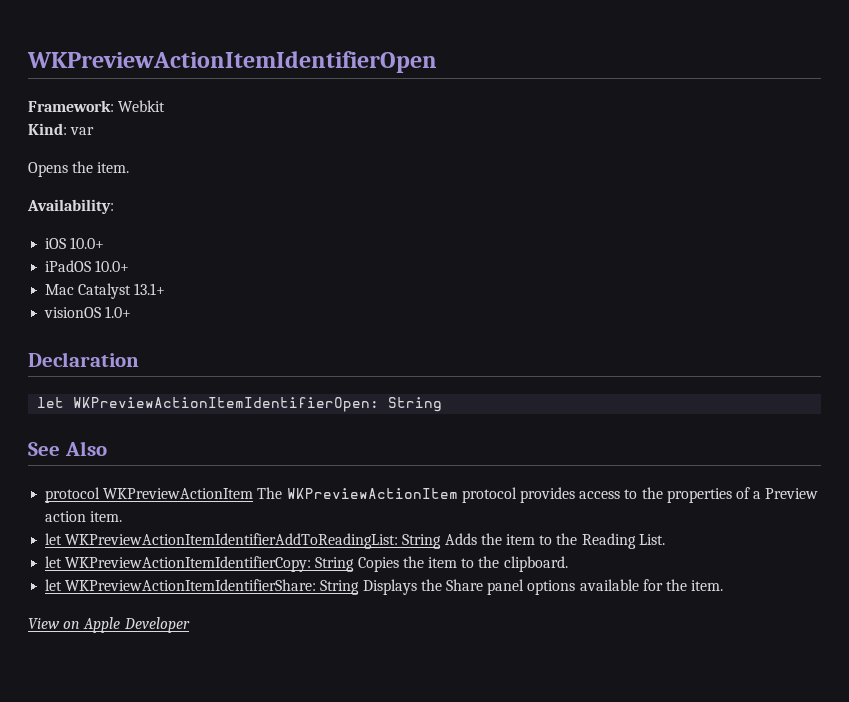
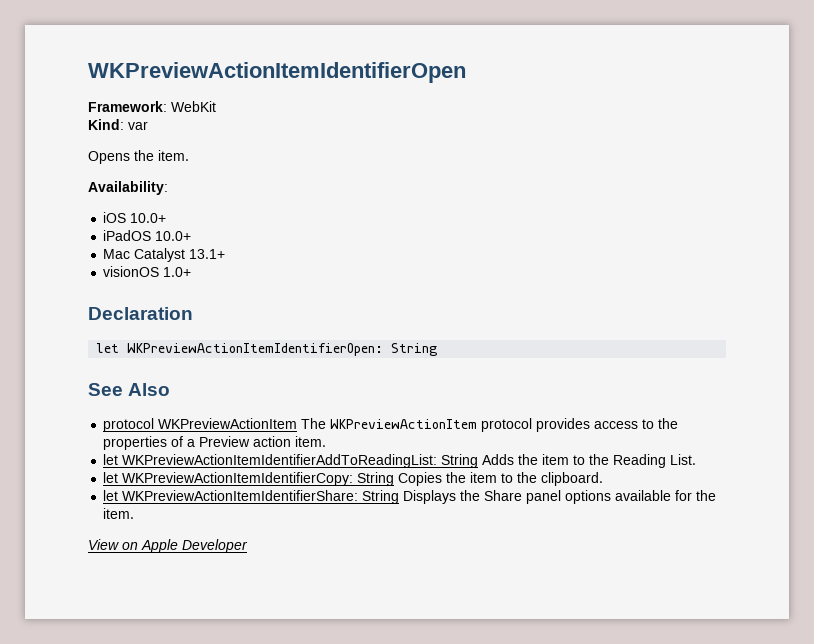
- Framework: Webkit
+ Framework: WebKit

